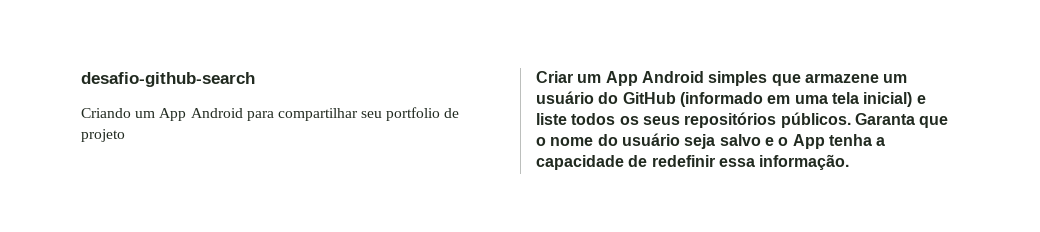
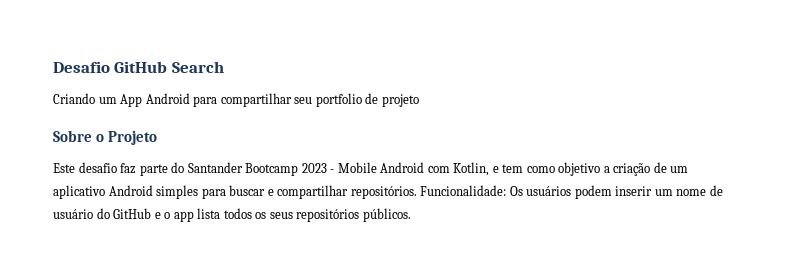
- desafio-github-search
+ Desafio GitHub Search
- Criar um App Android simples que armazene um usuário do GitHub (informado em uma tela inicial) e liste todos os seus repositórios públicos. Garanta que o nome do usuário seja salvo e o App tenha a capacidade de redefinir essa informação.
+ Sobre o Projeto
+ Este desafio faz parte do Santander Bootcamp 2023 - Mobile Android com Kotlin, e tem como objetivo a criação de um aplicativo Android simples para buscar e compartilhar repositórios. Funcionalidade: Os usuários podem inserir um nome de usuário do GitHub e o app lista todos os seus repositórios públicos.

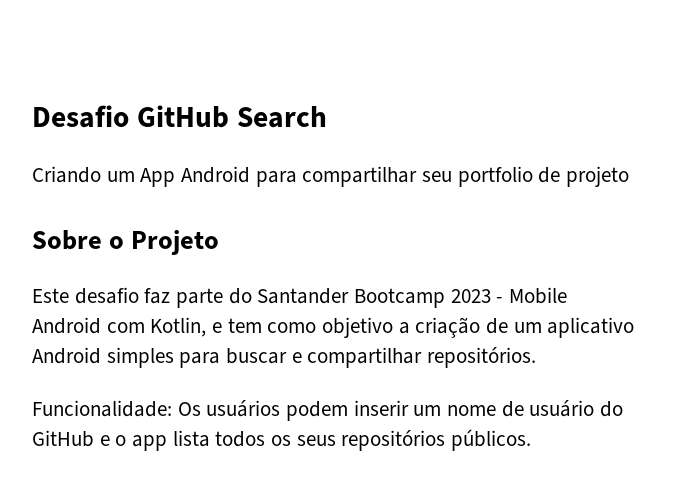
- Este desafio faz parte do Santander Bootcamp 2023 - Mobile Android com Kotlin, e tem como objetivo a criação de um aplicativo Android simples para buscar e compartilhar repositórios. Funcionalidade: Os usuários podem inserir um nome de usuário do GitHub e o app lista todos os seus repositórios públicos.
+ Este desafio faz parte do Santander Bootcamp 2023 - Mobile Android com Kotlin, e tem como objetivo a criação de um aplicativo Android simples para buscar e compartilhar repositórios.
+ Funcionalidade: Os usuários podem inserir um nome de usuário do GitHub e o app lista todos os seus repositórios públicos.

